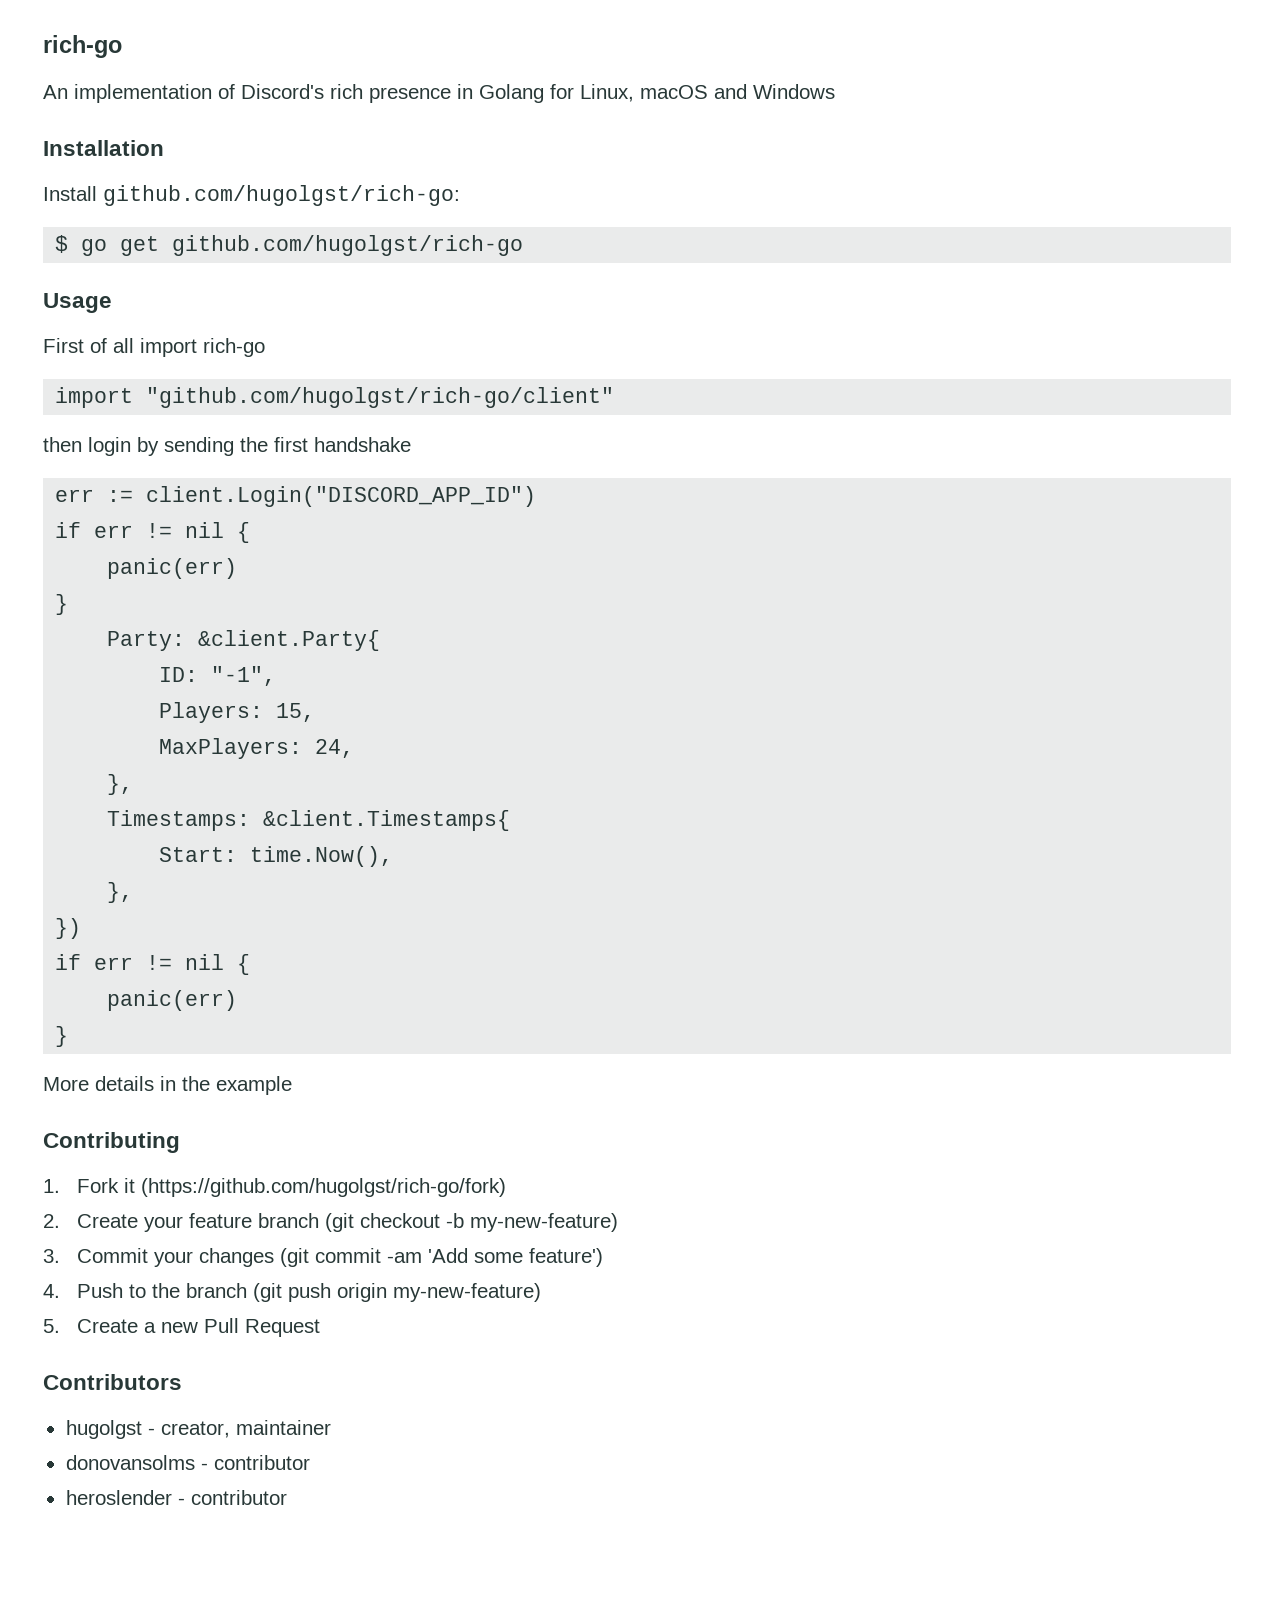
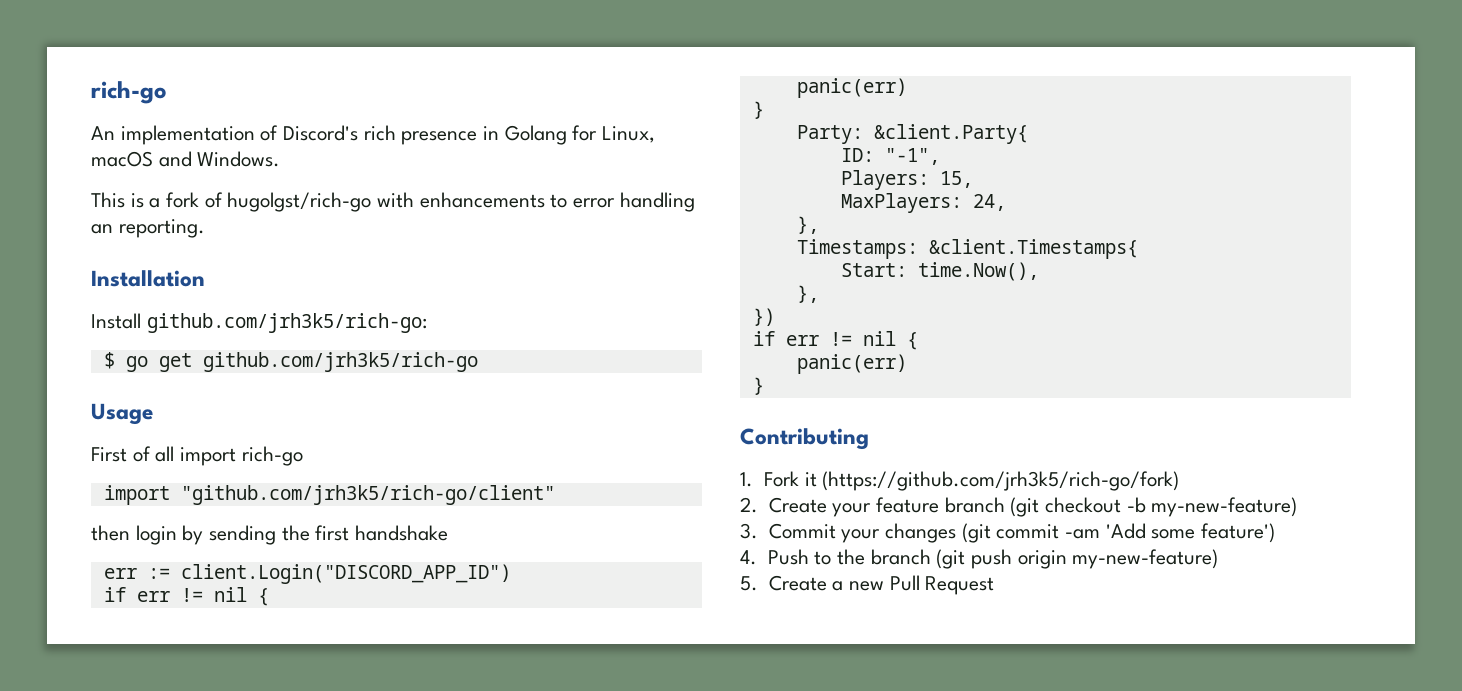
- An implementation of Discord's rich presence in Golang for Linux, macOS and Windows
+ An implementation of Discord's rich presence in Golang for Linux, macOS and Windows.
+ This is a fork of hugolgst/rich-go with enhancements to error handling an reporting.
- Install github.com/hugolgst/rich-go:
+ Install github.com/jrh3k5/rich-go:
- $ go get github.com/hugolgst/rich-go
+ $ go get github.com/jrh3k5/rich-go
- import "github.com/hugolgst/rich-go/client"
+ import "github.com/jrh3k5/rich-go/client"
- More details in the example
- 1. Fork it (https://github.com/hugolgst/rich-go/fork)
+ 1. Fork it (https://github.com/jrh3k5/rich-go/fork)
- Contributors
- hugolgst - creator, maintainer
- donovansolms - contributor
- heroslender - contributor

